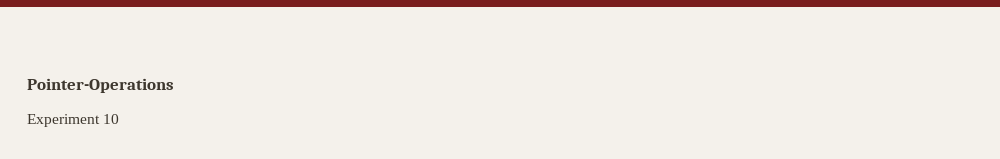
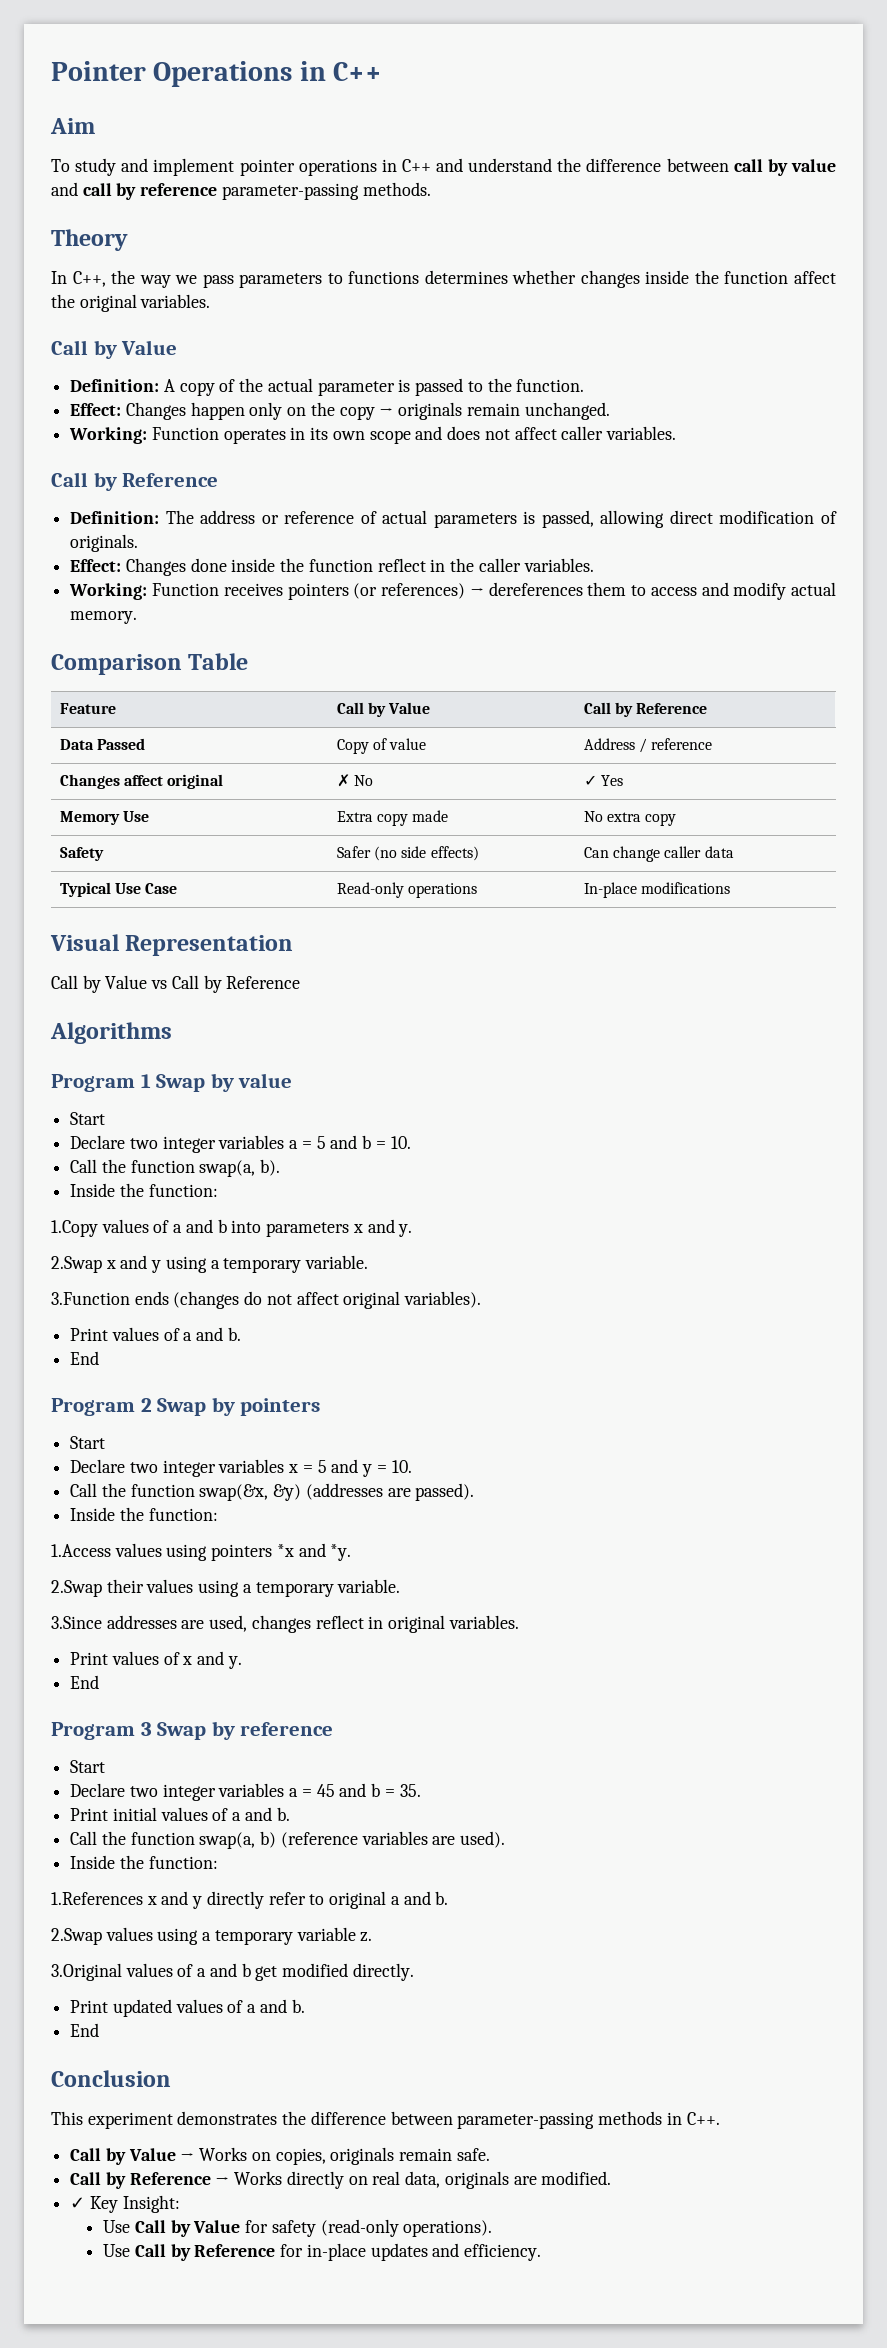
- Pointer-Operations
- Experiment 10
+ Pointer Operations in C++
+ Aim
+ To study and implement pointer operations in C++ and understand the difference between call by value and call by reference parameter-passing methods.
+ Theory
+ In C++, the way we pass parameters to functions determines whether changes inside the function affect the original variables.
+ Call by Value
+ Definition: A copy of the actual parameter is passed to the function.
+ Effect: Changes happen only on the copy → originals remain unchanged.
+ Working: Function operates in its own scope and does not affect caller variables.
+ Call by Reference
+ Definition: The address or reference of actual parameters is passed, allowing direct modification of originals.
+ Effect: Changes done inside the function reflect in the caller variables.
+ Working: Function receives pointers (or references) → dereferences them to access and modify actual memory.
+ Comparison Table
+ Feature | Call by Value | Call by Reference
+ Data Passed | Copy of value | Address / reference
+ Changes affect original | ✗ No | ✓ Yes
+ Memory Use | Extra copy made | No extra copy
+ Safety | Safer (no side effects) | Can change caller data
+ Typical Use Case | Read-only operations | In-place modifications
+ Visual Representation
+ Call by Value vs Call by Reference
+ Algorithms
+ Program 1 Swap by value
+ Start
+ Declare two integer variables a = 5 and b = 10.
+ Call the function swap(a, b).
+ Inside the function:
+ 1.Copy values of a and b into parameters x and y.
+ 2.Swap x and y using a temporary variable.
+ 3.Function ends (changes do not affect original variables).
+ Print values of a and b.
+ End
+ Program 2 Swap by pointers
+ Start
+ Declare two integer variables x = 5 and y = 10.
+ Call the function swap(&x, &y) (addresses are passed).
+ Inside the function:
+ 1.Access values using pointers *x and *y.
+ 2.Swap their values using a temporary variable.
+ 3.Since addresses are used, changes reflect in original variables.
+ Print values of x and y.
+ End
+ Program 3 Swap by reference
+ Start
+ Declare two integer variables a = 45 and b = 35.
+ Print initial values of a and b.
+ Call the function swap(a, b) (reference variables are used).
+ Inside the function:
+ 1.References x and y directly refer to original a and b.
+ 2.Swap values using a temporary variable z.
+ 3.Original values of a and b get modified directly.
+ Print updated values of a and b.
+ End
+ Conclusion
+ This experiment demonstrates the difference between parameter-passing methods in C++.
+ Call by Value → Works on copies, originals remain safe.
+ Call by Reference → Works directly on real data, originals are modified.
+ ✓ Key Insight:
+ Use Call by Value for safety (read-only operations).
+ Use Call by Reference for in-place updates and efficiency.

